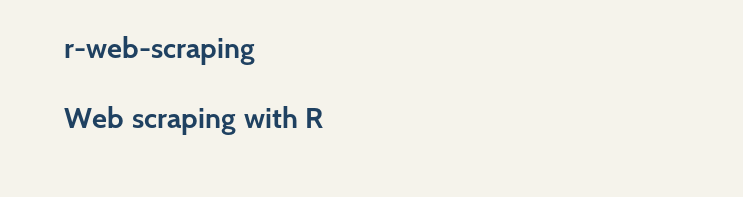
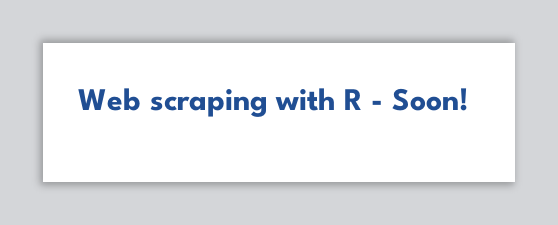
- r-web-scraping
- Web scraping with R
+ Web scraping with R - Soon!

